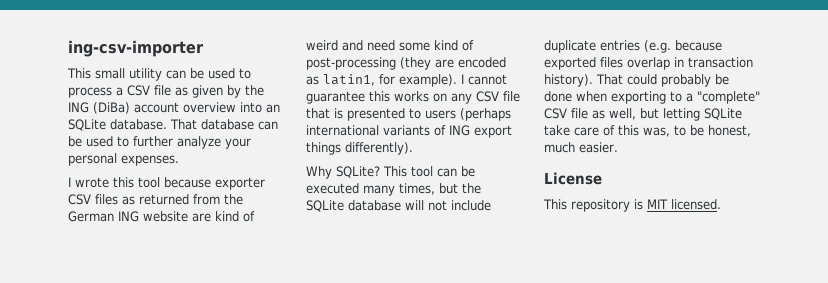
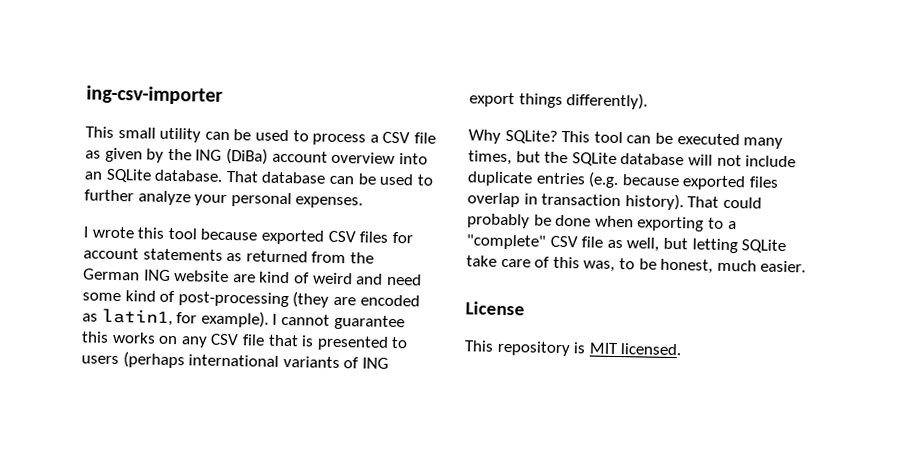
- I wrote this tool because exporter CSV files as returned from the German ING website are kind of weird and need some kind of post-processing (they are encoded as latin1, for example).
+ I wrote this tool because exported CSV files for account statements as returned from the German ING website are kind of weird and need some kind of post-processing (they are encoded as latin1, for example).

